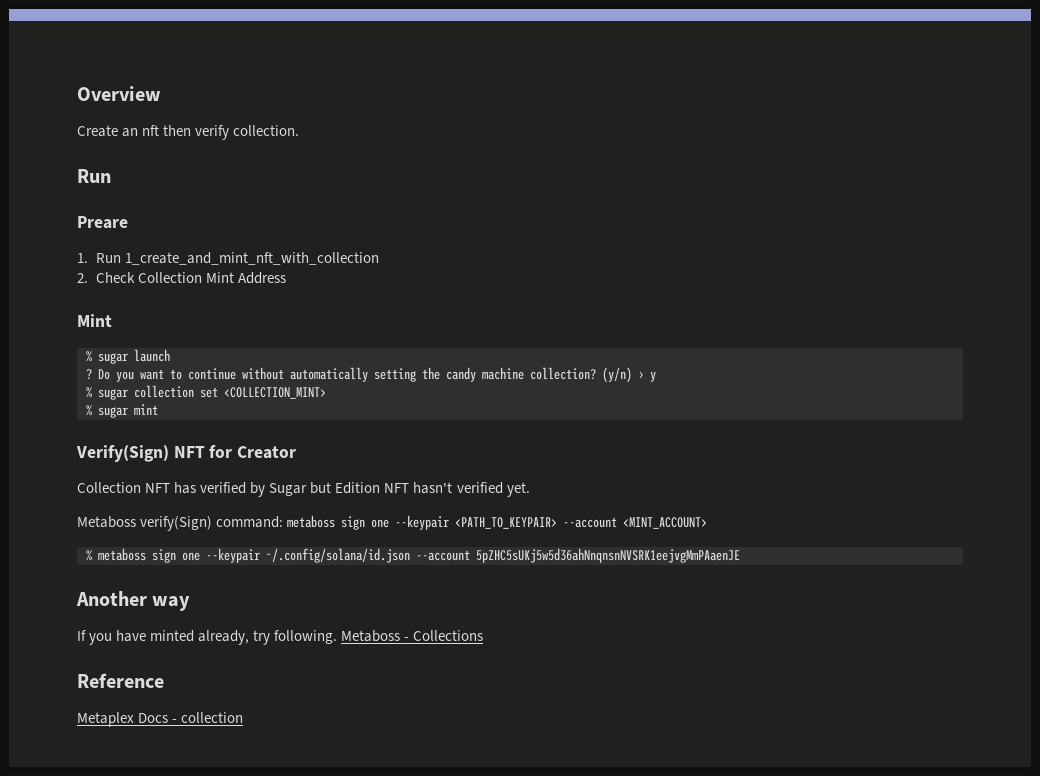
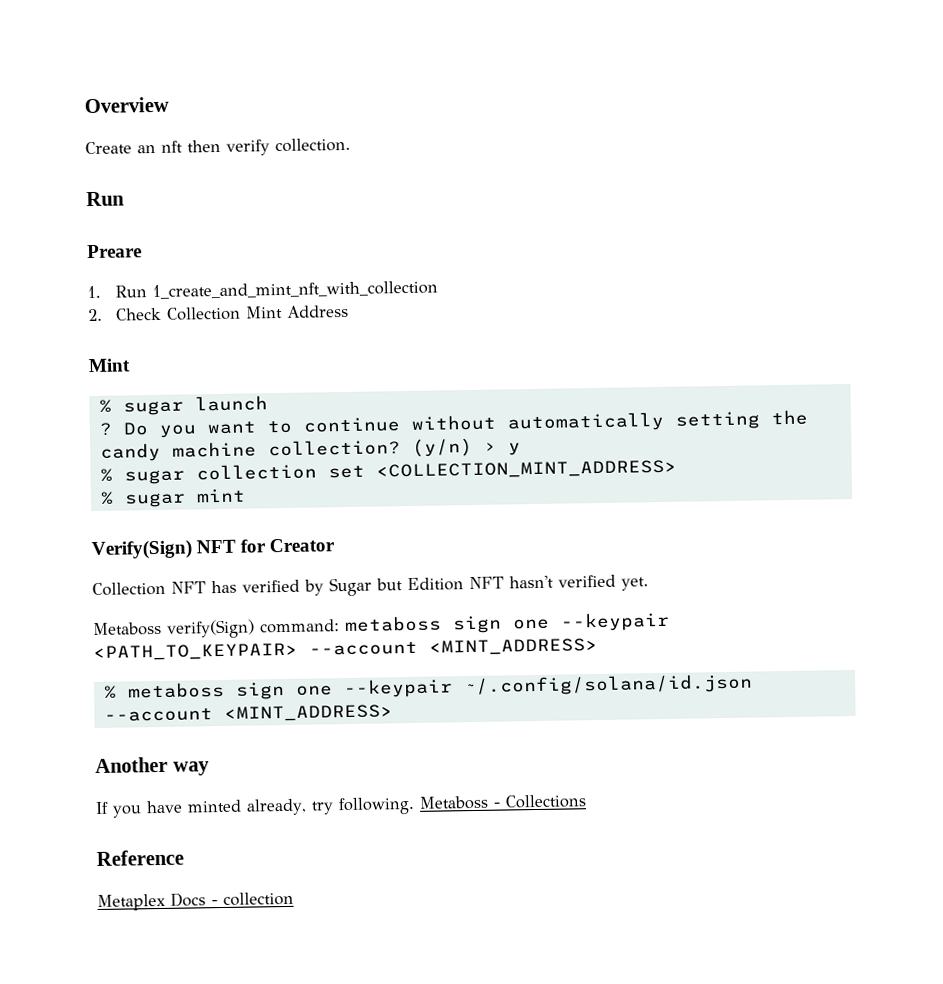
- % sugar collection set <COLLECTION_MINT>
+ % sugar collection set <COLLECTION_MINT_ADDRESS>
- Metaboss verify(Sign) command: metaboss sign one --keypair <PATH_TO_KEYPAIR> --account <MINT_ACCOUNT>
+ Metaboss verify(Sign) command: metaboss sign one --keypair <PATH_TO_KEYPAIR> --account <MINT_ADDRESS>
- % metaboss sign one --keypair ~/.config/solana/id.json --account 5pZHC5sUKj5w5d36ahNnqnsnNVSRK1eejvgMmPAaenJE
+ % metaboss sign one --keypair ~/.config/solana/id.json --account <MINT_ADDRESS>

